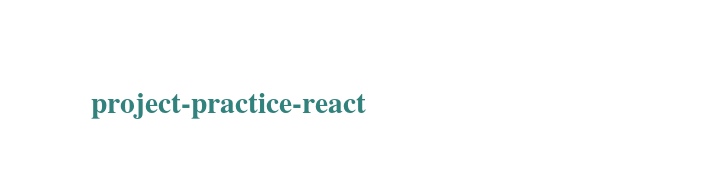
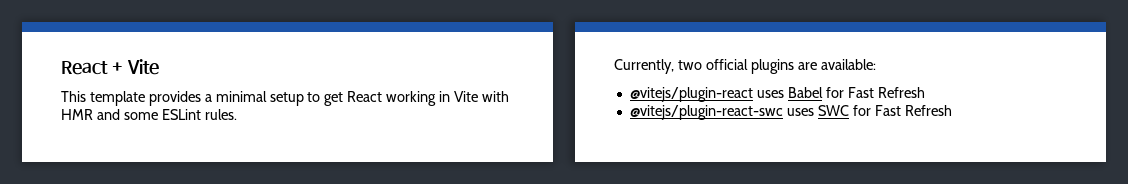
- project-practice-react
+ React + Vite
+ This template provides a minimal setup to get React working in Vite with HMR and some ESLint rules.
+ Currently, two official plugins are available:
+ @vitejs/plugin-react uses Babel for Fast Refresh
+ @vitejs/plugin-react-swc uses SWC for Fast Refresh

